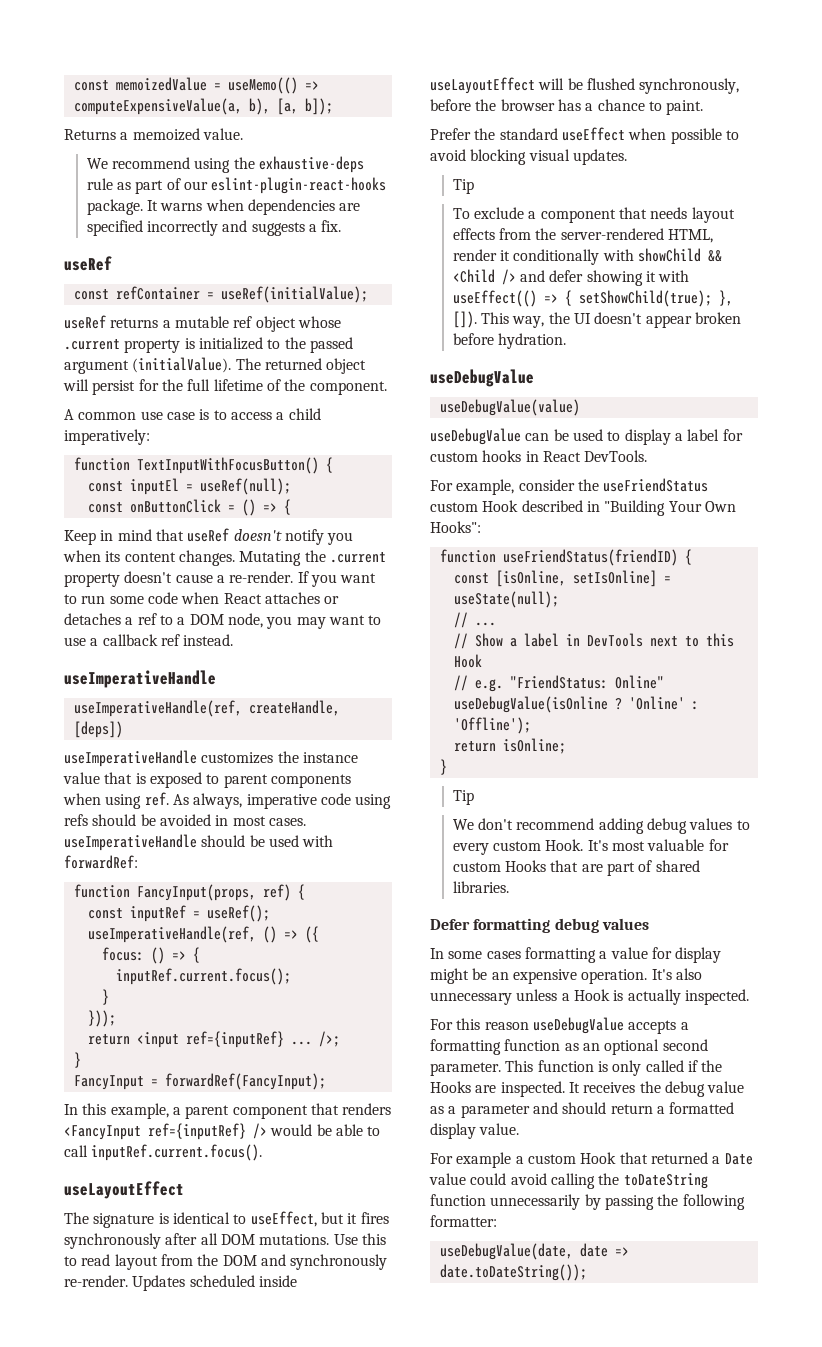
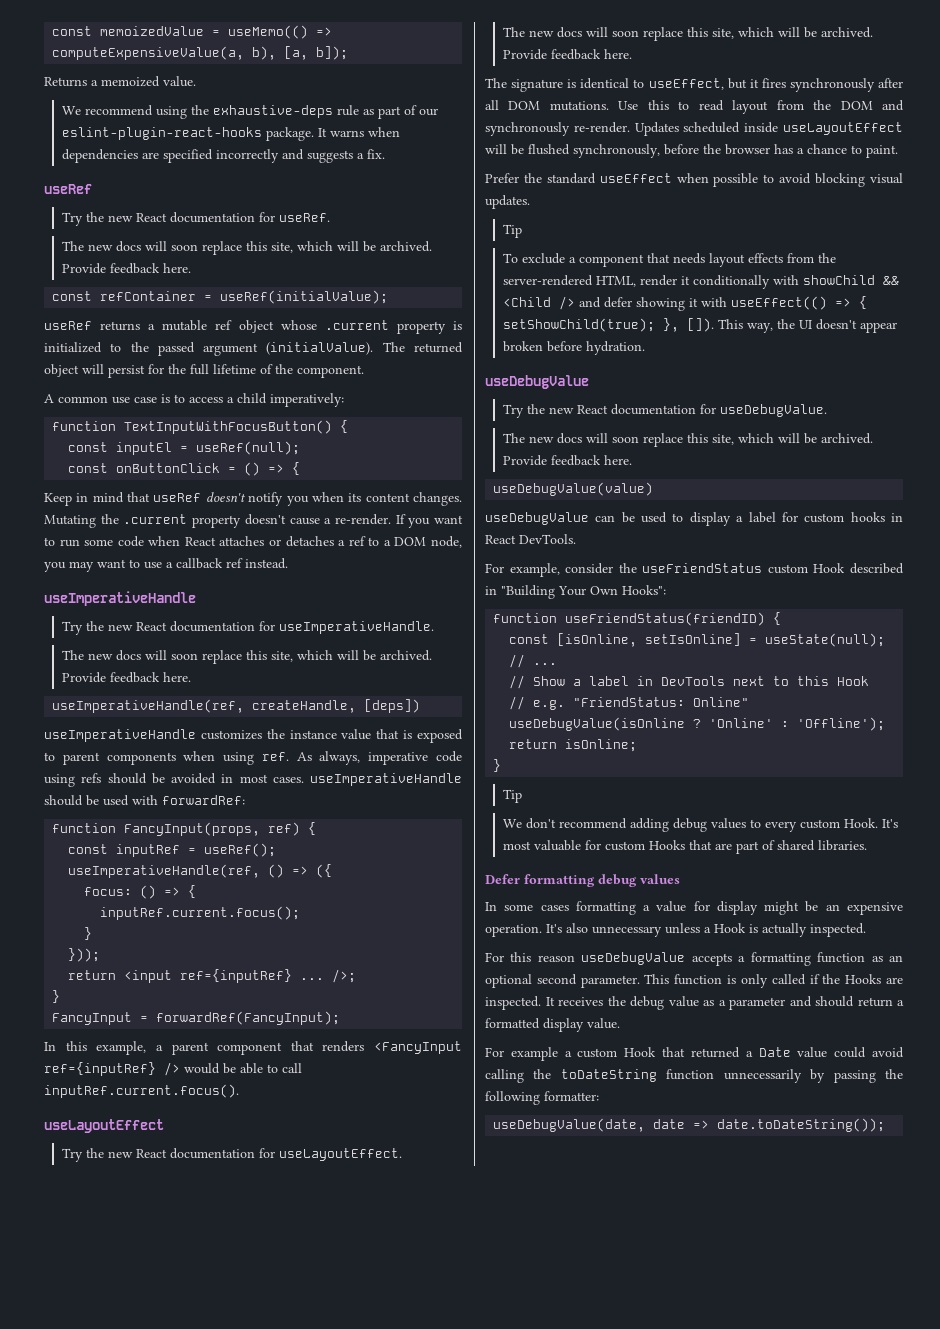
+ Try the new React documentation for useRef.
+ The new docs will soon replace this site, which will be archived. Provide feedback here.
+ Try the new React documentation for useImperativeHandle.
+ The new docs will soon replace this site, which will be archived. Provide feedback here.
+ Try the new React documentation for useLayoutEffect.
+ The new docs will soon replace this site, which will be archived. Provide feedback here.
+ Try the new React documentation for useDebugValue.
+ The new docs will soon replace this site, which will be archived. Provide feedback here.

